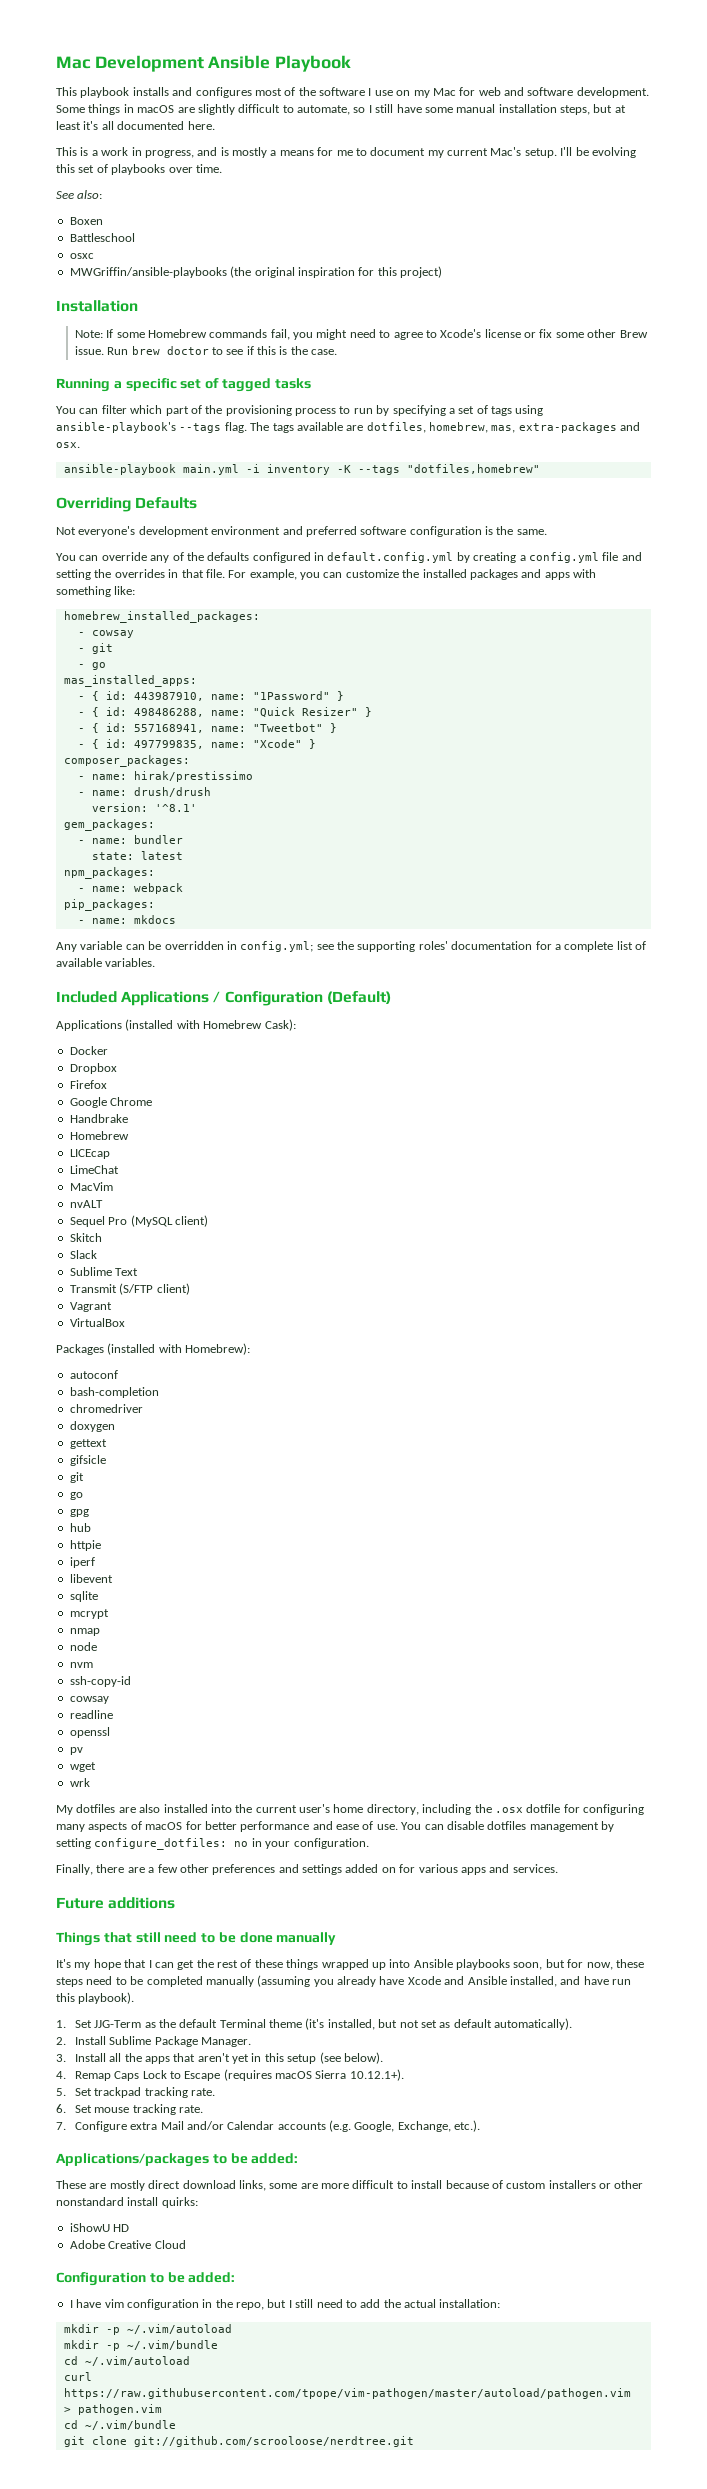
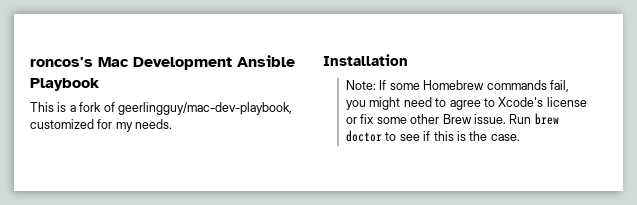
- Mac Development Ansible Playbook
+ roncos's Mac Development Ansible Playbook
- This playbook installs and configures most of the software I use on my Mac for web and software development. Some things in macOS are slightly difficult to automate, so I still have some manual installation steps, but at least it's all documented here.
- This is a work in progress, and is mostly a means for me to document my current Mac's setup. I'll be evolving this set of playbooks over time.
- See also:
- Boxen
- Battleschool
- osxc
- MWGriffin/ansible-playbooks (the original inspiration for this project)
+ This is a fork of geerlingguy/mac-dev-playbook, customized for my needs.
- Running a specific set of tagged tasks
- You can filter which part of the provisioning process to run by specifying a set of tags using ansible-playbook's --tags flag. The tags available are dotfiles, homebrew, mas, extra-packages and osx.
- ansible-playbook main.yml -i inventory -K --tags "dotfiles,homebrew"
- Overriding Defaults
- Not everyone's development environment and preferred software configuration is the same.
- You can override any of the defaults configured in default.config.yml by creating a config.yml file and setting the overrides in that file. For example, you can customize the installed packages and apps with something like:
- homebrew_installed_packages:
- - cowsay
- - git
- - go
- mas_installed_apps:
- - { id: 443987910, name: "1Password" }
- - { id: 498486288, name: "Quick Resizer" }
- - { id: 557168941, name: "Tweetbot" }
- - { id: 497799835, name: "Xcode" }
- composer_packages:
- - name: hirak/prestissimo
- - name: drush/drush
- version: '^8.1'
- gem_packages:
- - name: bundler
- state: latest
- npm_packages:
- - name: webpack
- pip_packages:
- - name: mkdocs
- Any variable can be overridden in config.yml; see the supporting roles' documentation for a complete list of available variables.
- Included Applications / Configuration (Default)
- Applications (installed with Homebrew Cask):
- Docker
- Dropbox
- Firefox
- Google Chrome
- Handbrake
- Homebrew
- LICEcap
- LimeChat
- MacVim
- nvALT
- Sequel Pro (MySQL client)
- Skitch
- Slack
- Sublime Text
- Transmit (S/FTP client)
- Vagrant
- VirtualBox
- Packages (installed with Homebrew):
- autoconf
- bash-completion
- chromedriver
- doxygen
- gettext
- gifsicle
- git
- go
- gpg
- hub
- httpie
- iperf
- libevent
- sqlite
- mcrypt
- nmap
- node
- nvm
- ssh-copy-id
- cowsay
- readline
- openssl
- pv
- wget
- wrk
- My dotfiles are also installed into the current user's home directory, including the .osx dotfile for configuring many aspects of macOS for better performance and ease of use. You can disable dotfiles management by setting configure_dotfiles: no in your configuration.
- Finally, there are a few other preferences and settings added on for various apps and services.
- Future additions
- Things that still need to be done manually
- It's my hope that I can get the rest of these things wrapped up into Ansible playbooks soon, but for now, these steps need to be completed manually (assuming you already have Xcode and Ansible installed, and have run this playbook).
- 1. Set JJG-Term as the default Terminal theme (it's installed, but not set as default automatically).
- 2. Install Sublime Package Manager.
- 3. Install all the apps that aren't yet in this setup (see below).
- 4. Remap Caps Lock to Escape (requires macOS Sierra 10.12.1+).
- 5. Set trackpad tracking rate.
- 6. Set mouse tracking rate.
- 7. Configure extra Mail and/or Calendar accounts (e.g. Google, Exchange, etc.).
- Applications/packages to be added:
- These are mostly direct download links, some are more difficult to install because of custom installers or other nonstandard install quirks:
- iShowU HD
- Adobe Creative Cloud
- Configuration to be added:
- I have vim configuration in the repo, but I still need to add the actual installation:
- mkdir -p ~/.vim/autoload
- mkdir -p ~/.vim/bundle
- cd ~/.vim/autoload
- curl https://raw.githubusercontent.com/tpope/vim-pathogen/master/autoload/pathogen.vim > pathogen.vim
- cd ~/.vim/bundle
- git clone git://github.com/scrooloose/nerdtree.git

